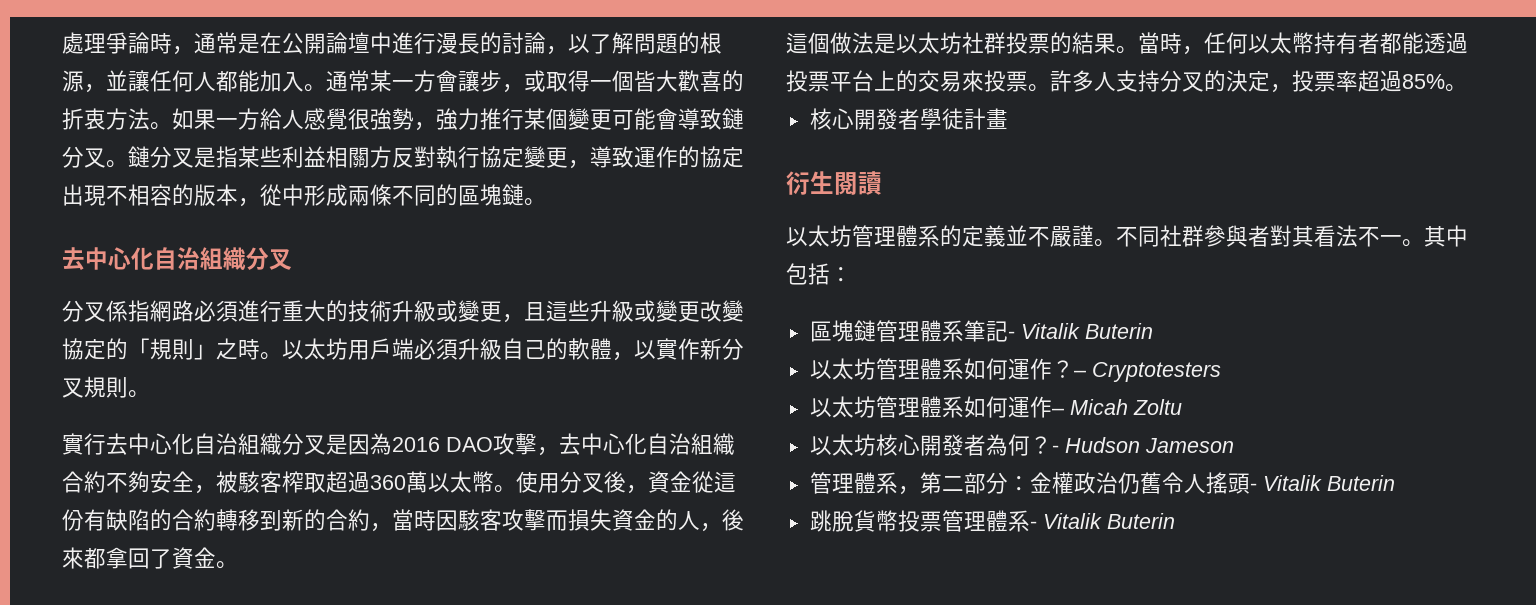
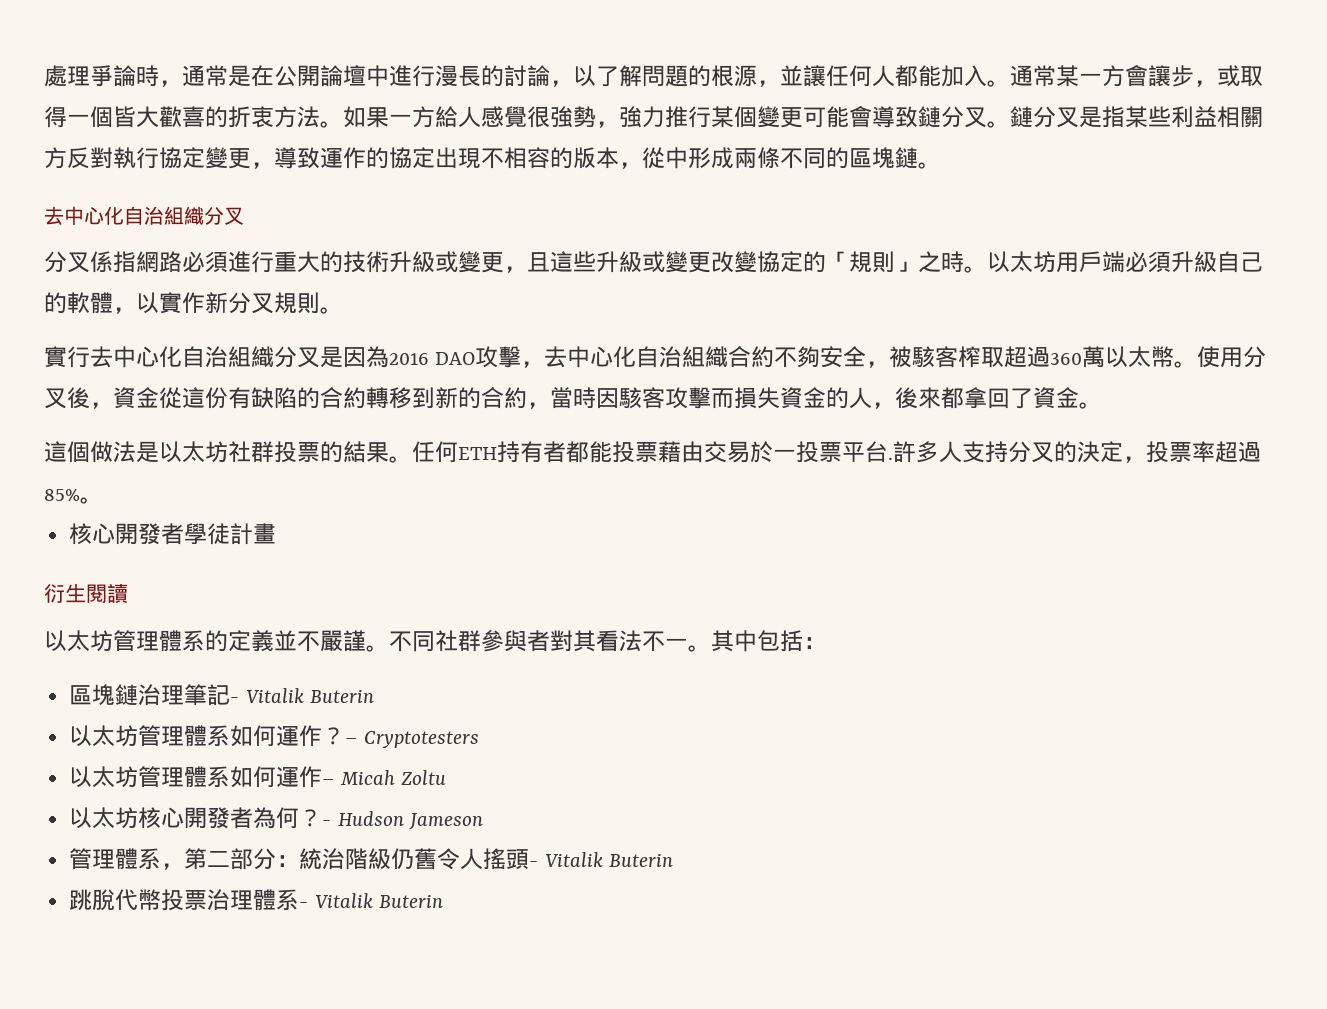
- 當時，任何以太幣持有者都能透過投票平台上的交易來投票。
+ 任何ETH持有者都能投票藉由交易於一投票平台.
- 區塊鏈管理體系筆記- Vitalik Buterin
+ 區塊鏈治理筆記- Vitalik Buterin
- 管理體系，第二部分：金權政治仍舊令人搖頭- Vitalik Buterin
+ 管理體系，第二部分：統治階級仍舊令人搖頭- Vitalik Buterin
- 跳脫貨幣投票管理體系- Vitalik Buterin
+ 跳脫代幣投票治理體系- Vitalik Buterin

